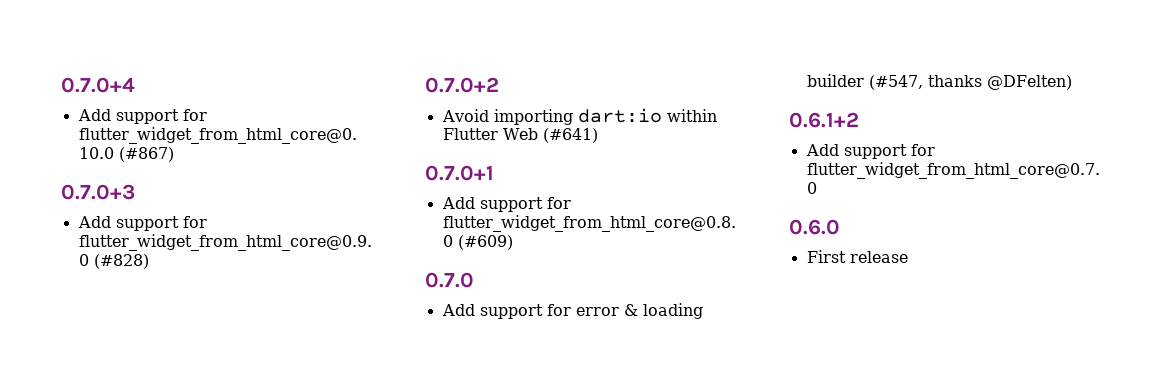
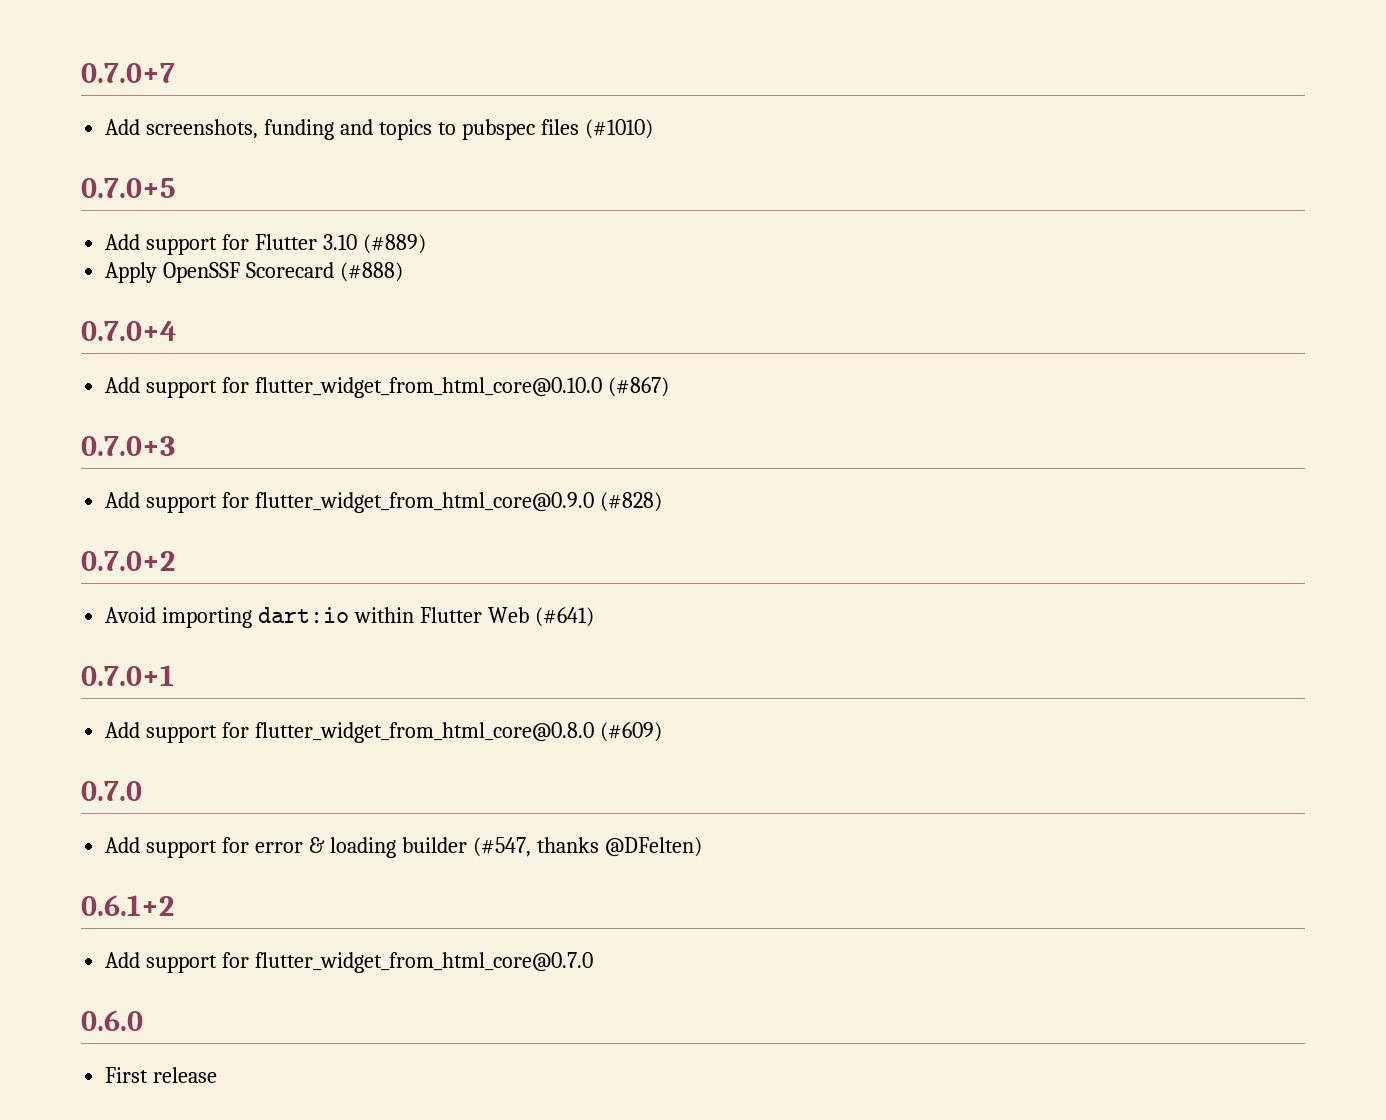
+ 0.7.0+7
+ Add screenshots, funding and topics to pubspec files (#1010)
+ 0.7.0+5
+ Add support for Flutter 3.10 (#889)
+ Apply OpenSSF Scorecard (#888)

